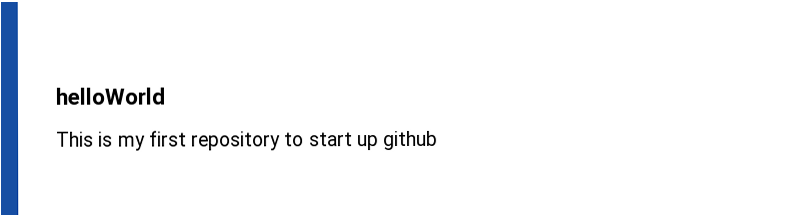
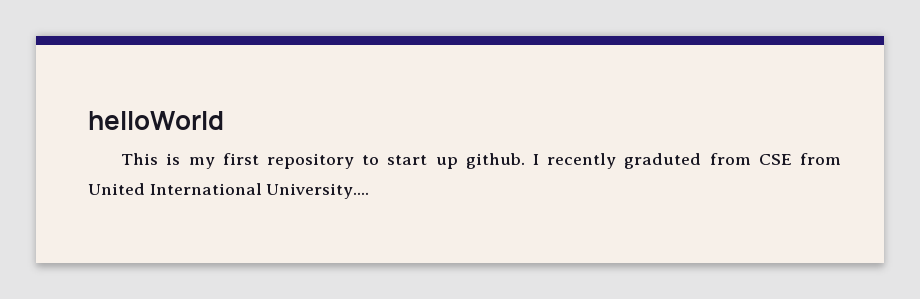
- This is my first repository to start up github
+ This is my first repository to start up github. I recently graduted from CSE from United International University....

